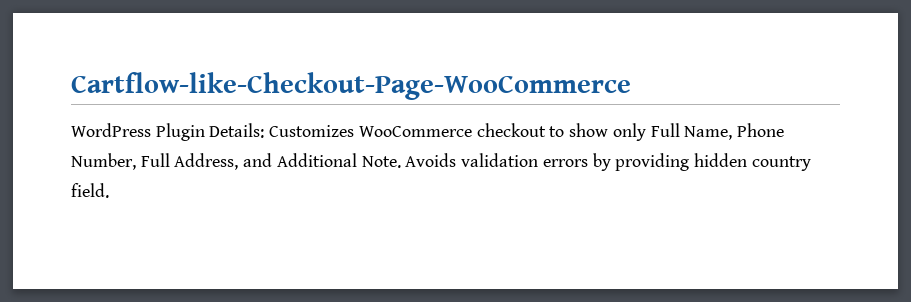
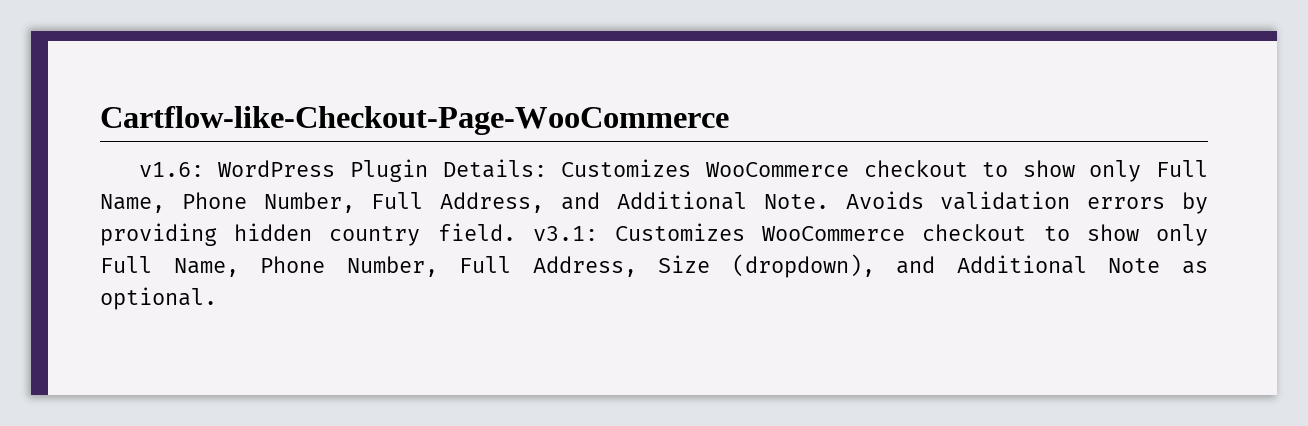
- WordPress Plugin Details: Customizes WooCommerce checkout to show only Full Name, Phone Number, Full Address, and Additional Note.
+ v1.6: WordPress Plugin Details: Customizes WooCommerce checkout to show only Full Name, Phone Number, Full Address, and Additional Note.
- Avoids validation errors by providing hidden country field.
+ Avoids validation errors by providing hidden country field. v3.1: Customizes WooCommerce checkout to show only Full Name, Phone Number, Full Address, Size (dropdown), and Additional Note as optional.

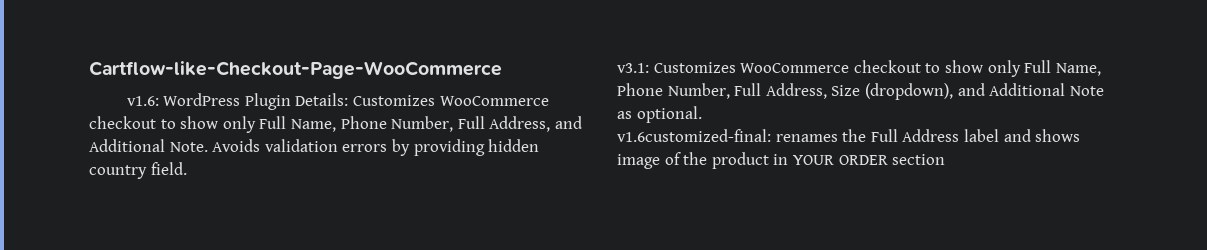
- Avoids validation errors by providing hidden country field. v3.1: Customizes WooCommerce checkout to show only Full Name, Phone Number, Full Address, Size (dropdown), and Additional Note as optional.
+ Avoids validation errors by providing hidden country field.
+ v3.1: Customizes WooCommerce checkout to show only Full Name, Phone Number, Full Address, Size (dropdown), and Additional Note as optional.
+ v1.6customized-final: renames the Full Address label and shows image of the product in YOUR ORDER section

